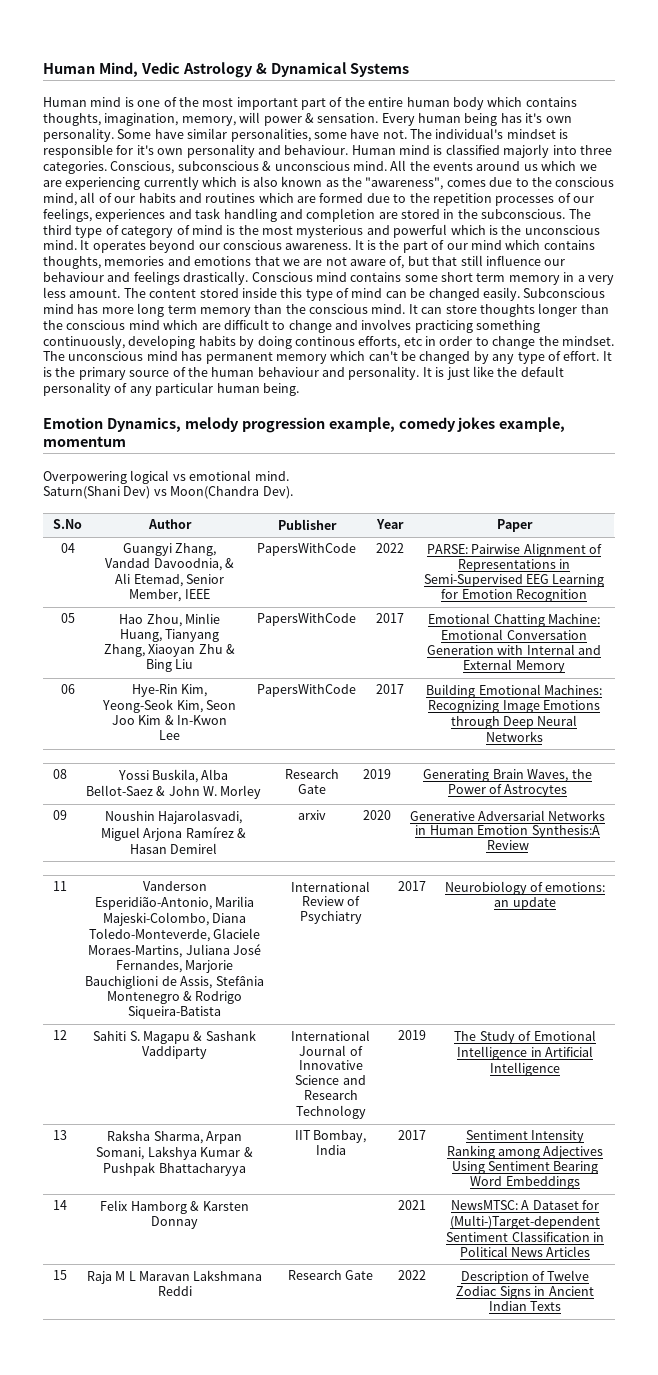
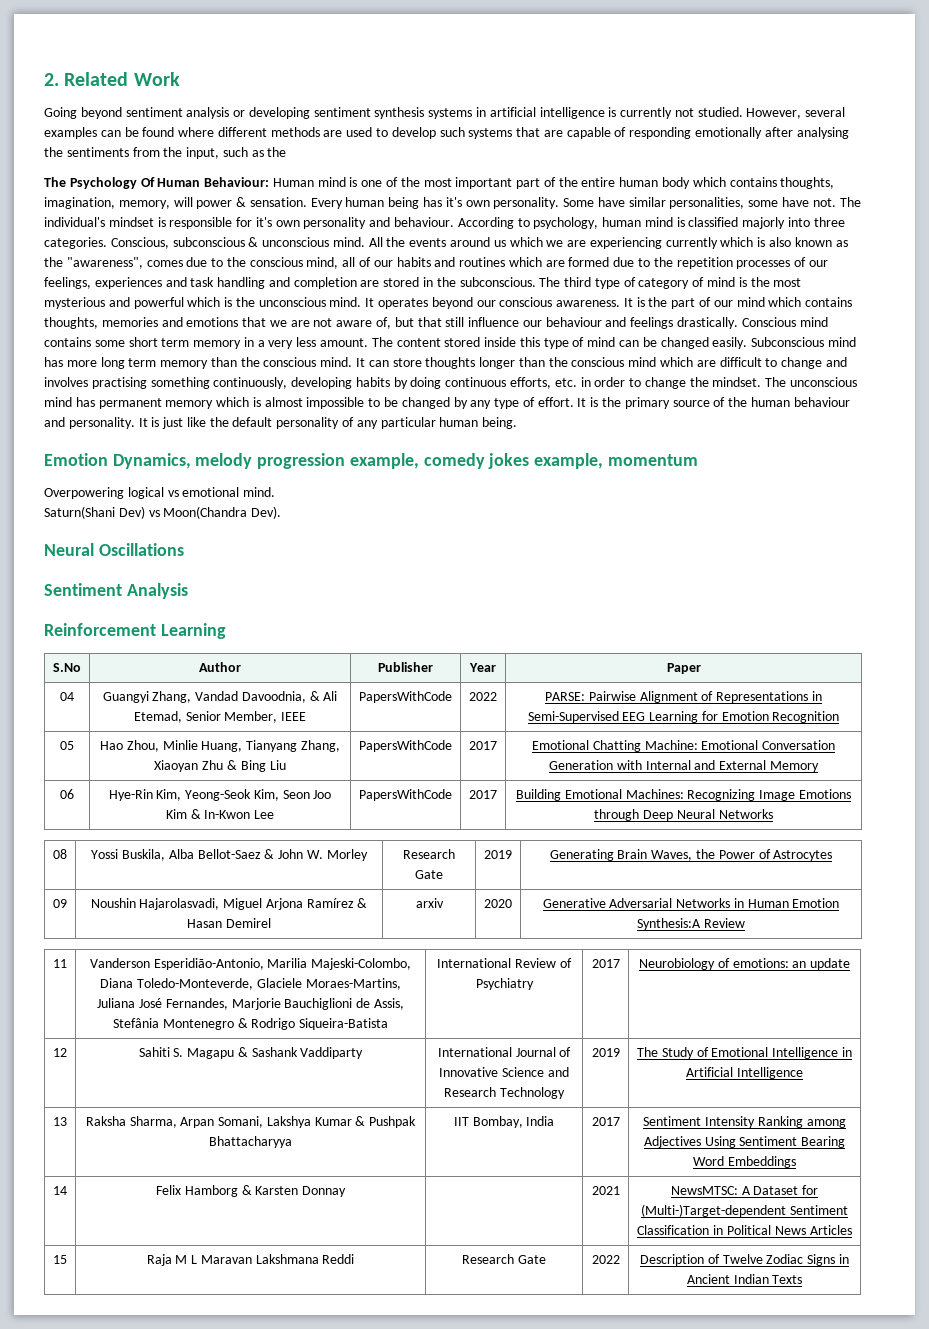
- Human Mind, Vedic Astrology & Dynamical Systems
- Human mind is one of the most important part of the entire human body which contains thoughts, imagination, memory, will power & sensation.
+ 2. Related Work
+ Going beyond sentiment analysis or developing sentiment synthesis systems in artificial intelligence is currently not studied. However, several examples can be found where different methods are used to develop such systems that are capable of responding emotionally after analysing the sentiments from the input, such as the
+ The Psychology Of Human Behaviour: Human mind is one of the most important part of the entire human body which contains thoughts, imagination, memory, will power & sensation.
- Human mind is classified majorly into three categories.
+ According to psychology, human mind is classified majorly into three categories.
- It can store thoughts longer than the conscious mind which are difficult to change and involves practicing something continuously, developing habits by doing continous efforts, etc in order to change the mindset.
+ It can store thoughts longer than the conscious mind which are difficult to change and involves practising something continuously, developing habits by doing continuous efforts, etc. in order to change the mindset.
- The unconscious mind has permanent memory which can't be changed by any type of effort.
+ The unconscious mind has permanent memory which is almost impossible to be changed by any type of effort.
+ Neural Oscillations
+ Sentiment Analysis
+ Reinforcement Learning

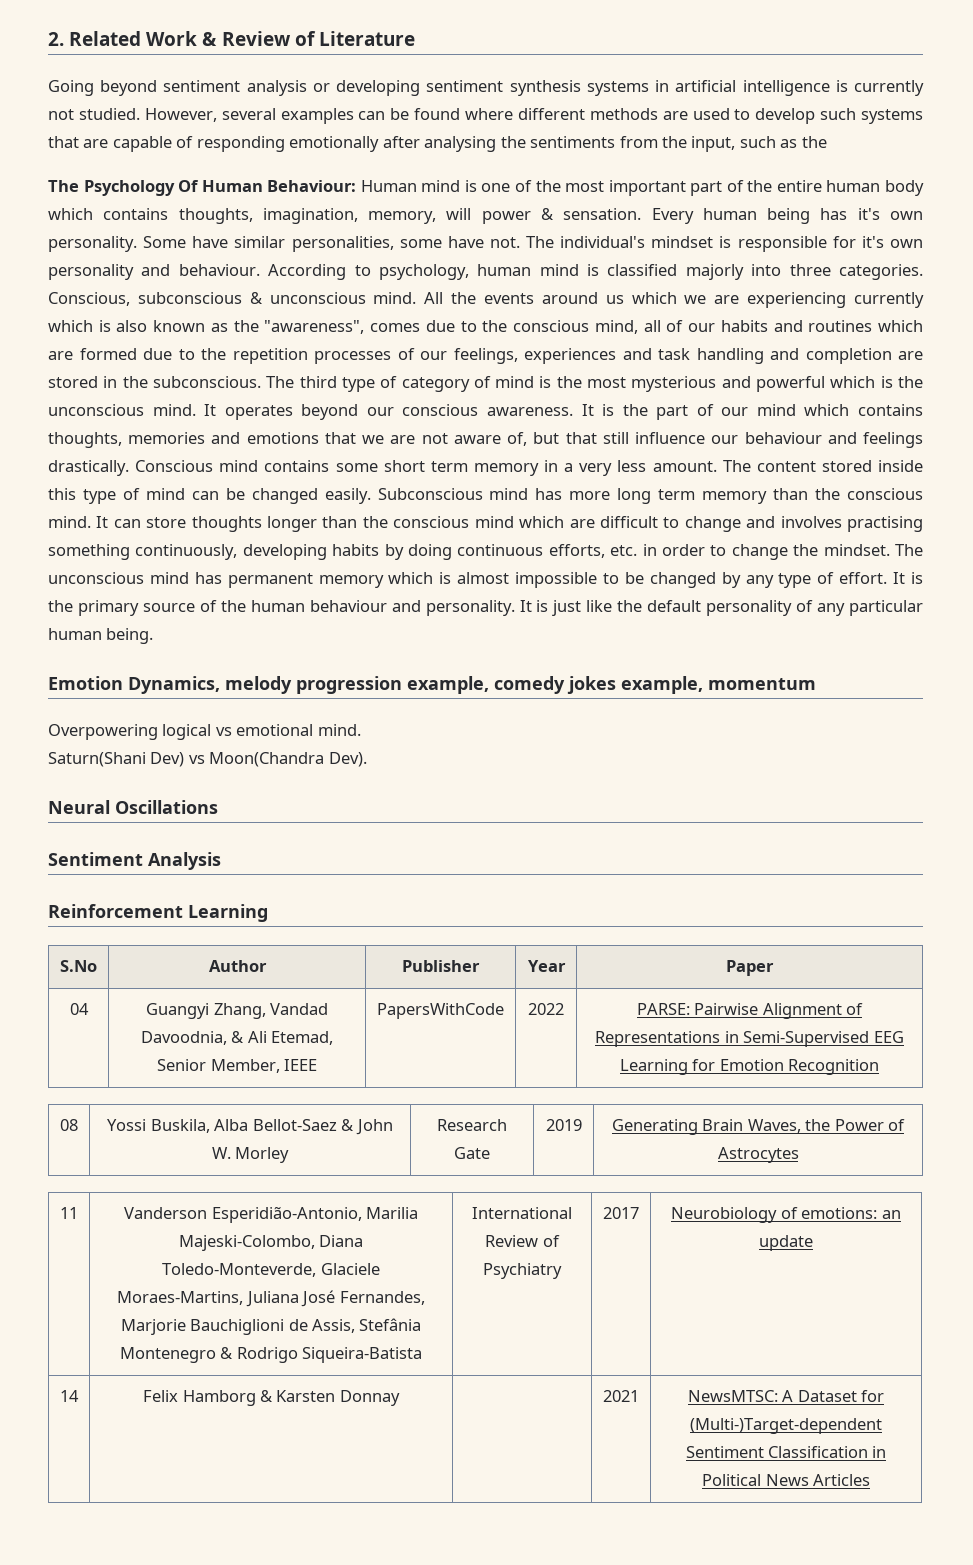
- 2. Related Work
+ 2. Related Work & Review of Literature
- 05 | Hao Zhou, Minlie Huang, Tianyang Zhang, Xiaoyan Zhu & Bing Liu | PapersWithCode | 2017 | Emotional Chatting Machine: Emotional Conversation Generation with Internal and External Memory
- 06 | Hye-Rin Kim, Yeong-Seok Kim, Seon Joo Kim & In-Kwon Lee | PapersWithCode | 2017 | Building Emotional Machines: Recognizing Image Emotions through Deep Neural Networks
- 09 | Noushin Hajarolasvadi, Miguel Arjona Ramírez & Hasan Demirel | arxiv | 2020 | Generative Adversarial Networks in Human Emotion Synthesis:A Review
- 12 | Sahiti S. Magapu & Sashank Vaddiparty | International Journal of Innovative Science and Research Technology | 2019 | The Study of Emotional Intelligence in Artificial Intelligence
- 13 | Raksha Sharma, Arpan Somani, Lakshya Kumar & Pushpak Bhattacharyya | IIT Bombay, India | 2017 | Sentiment Intensity Ranking among Adjectives Using Sentiment Bearing Word Embeddings
- 15 | Raja M L Maravan Lakshmana Reddi | Research Gate | 2022 | Description of Twelve Zodiac Signs in Ancient Indian Texts

